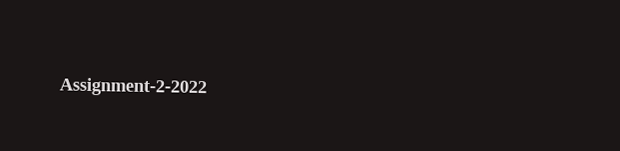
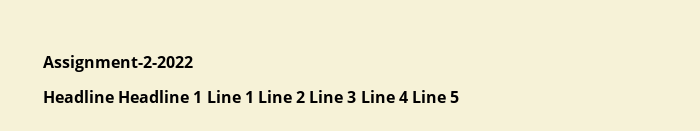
+ Headline Headline 1 Line 1 Line 2 Line 3 Line 4 Line 5

